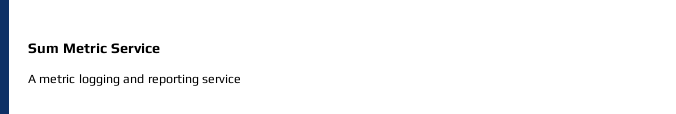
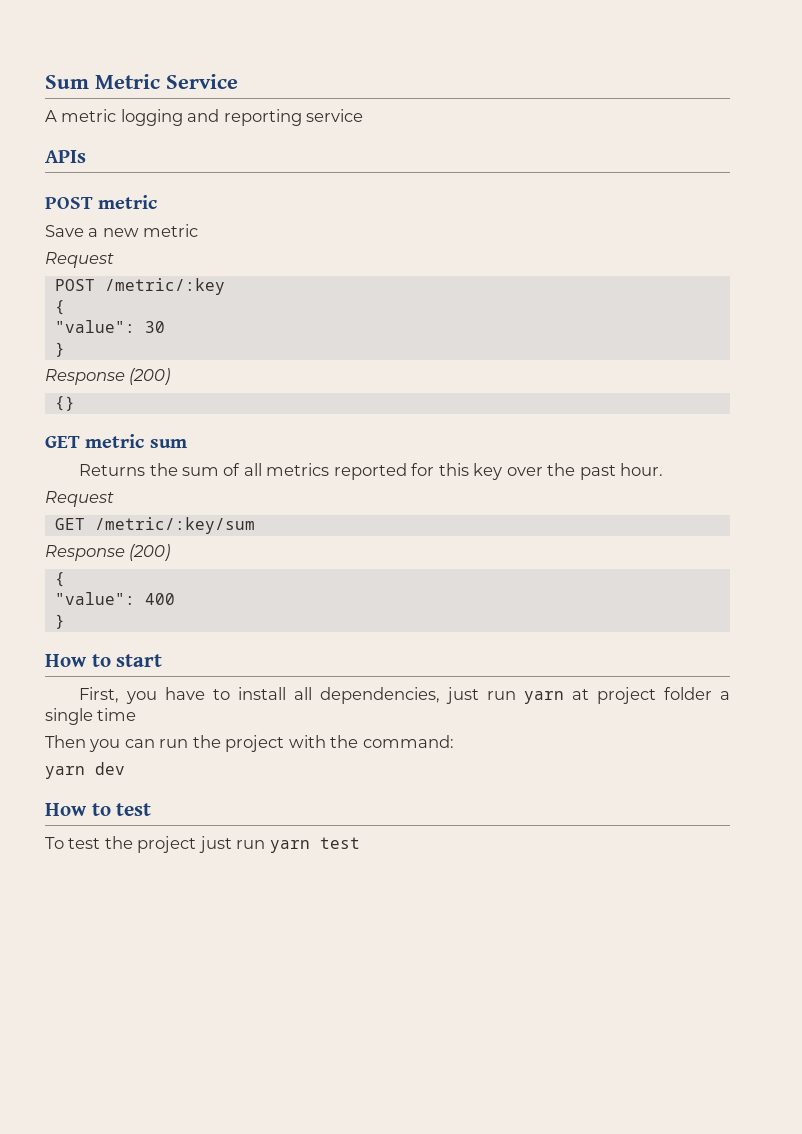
+ APIs
+ POST metric
+ Save a new metric
+ Request
+ POST /metric/:key
+ {
+ "value": 30
+ }
+ Response (200)
+ {}
+ GET metric sum
+ Returns the sum of all metrics reported for this key over the past hour.
+ Request
+ GET /metric/:key/sum
+ Response (200)
+ {
+ "value": 400
+ }
+ How to start
+ First, you have to install all dependencies, just run yarn at project folder a single time
+ Then you can run the project with the command:
+ yarn dev
+ How to test
+ To test the project just run yarn test

